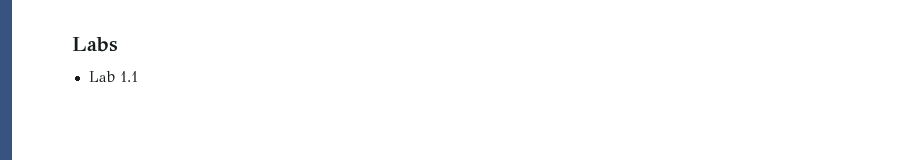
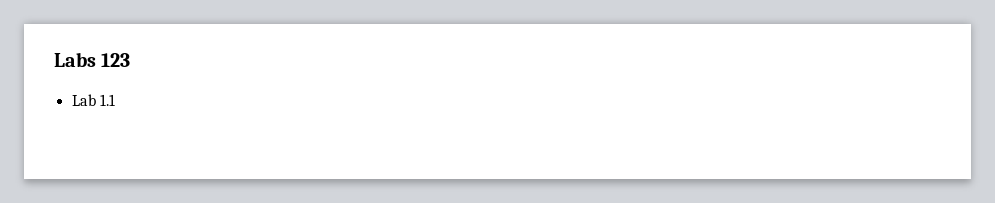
- Labs
+ Labs 123

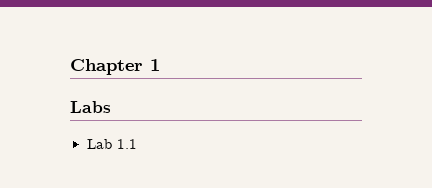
+ Chapter 1
- Labs 123
+ Labs

